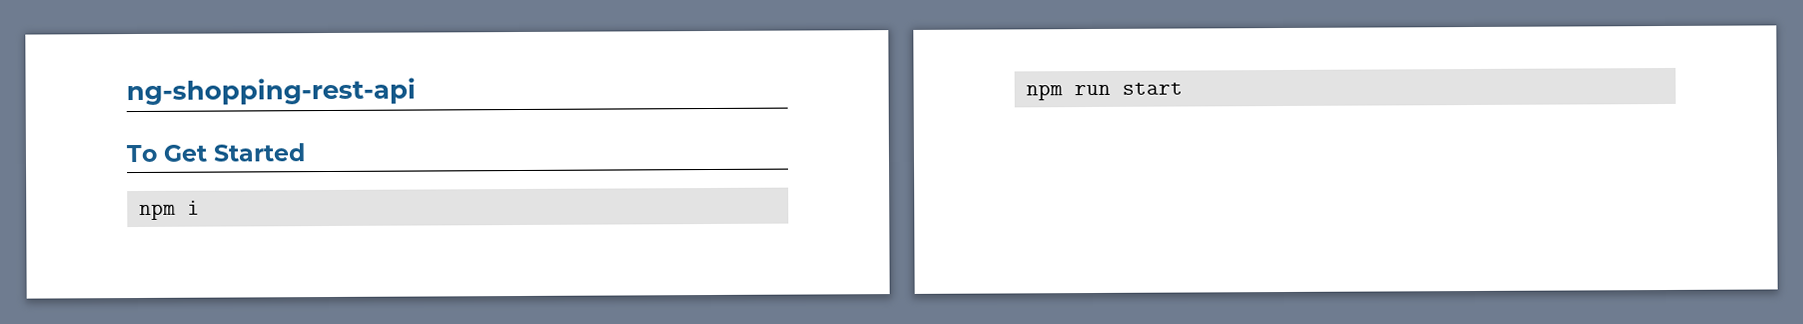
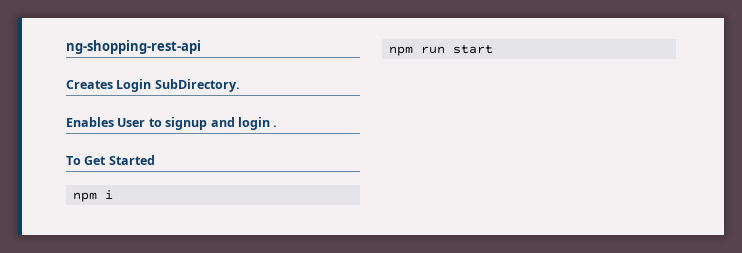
+ Creates Login SubDirectory.
+ Enables User to signup and login .

